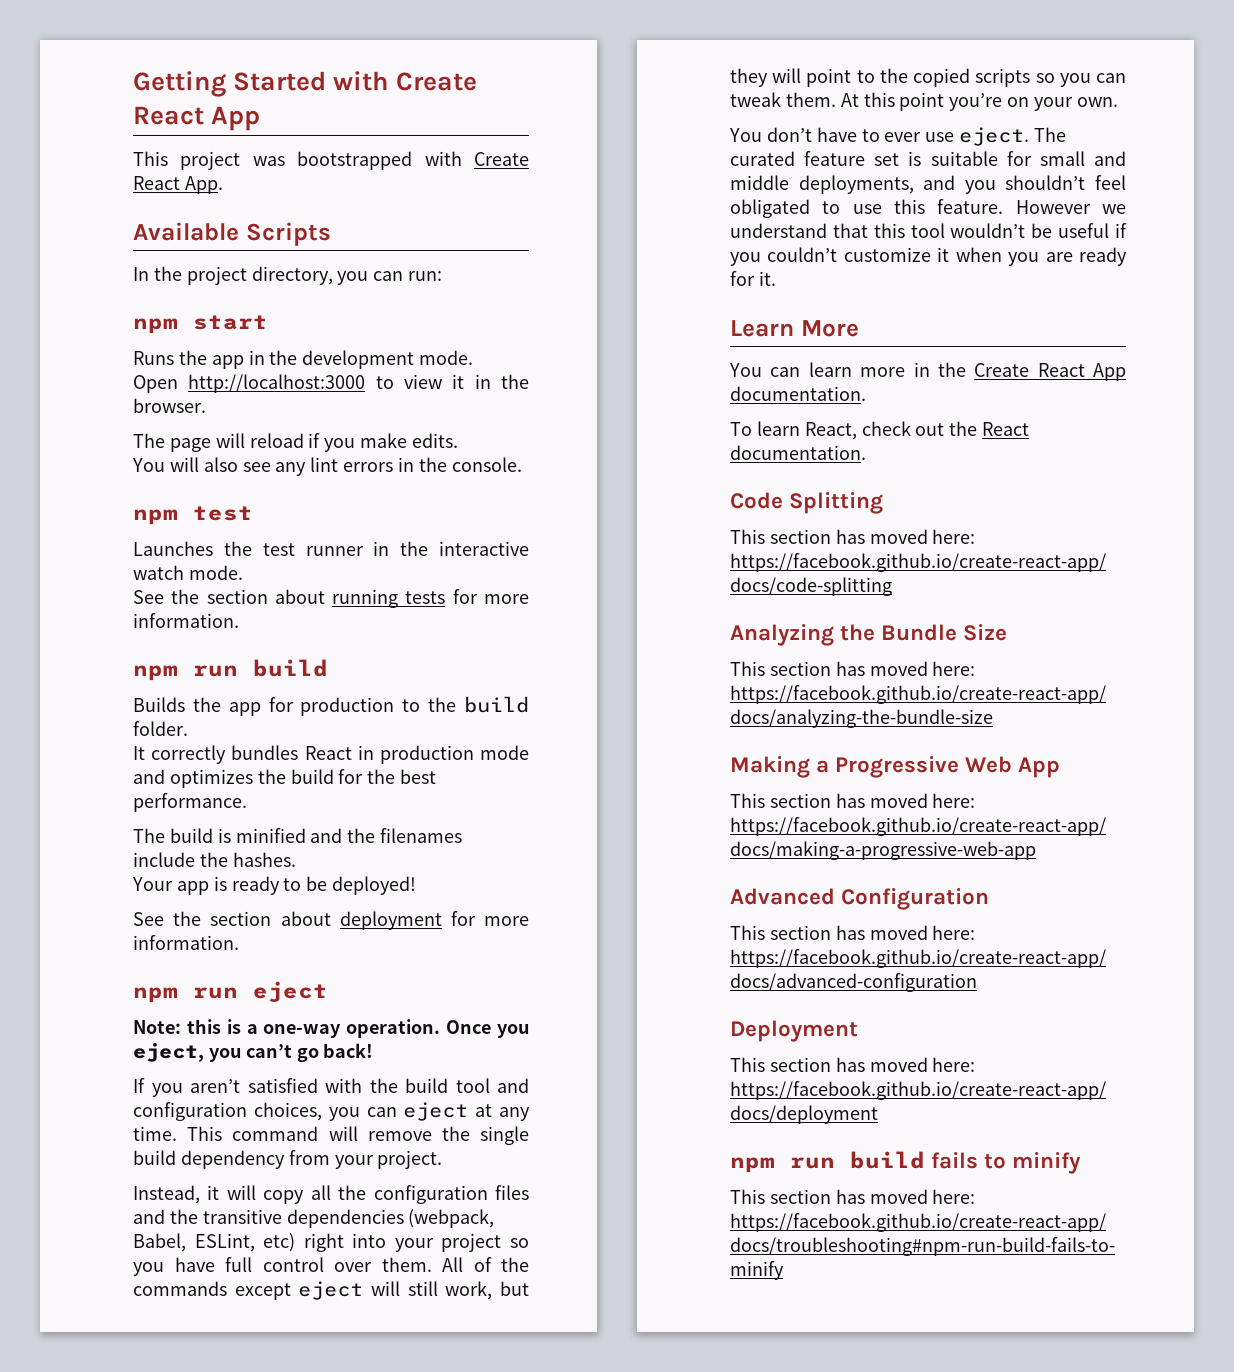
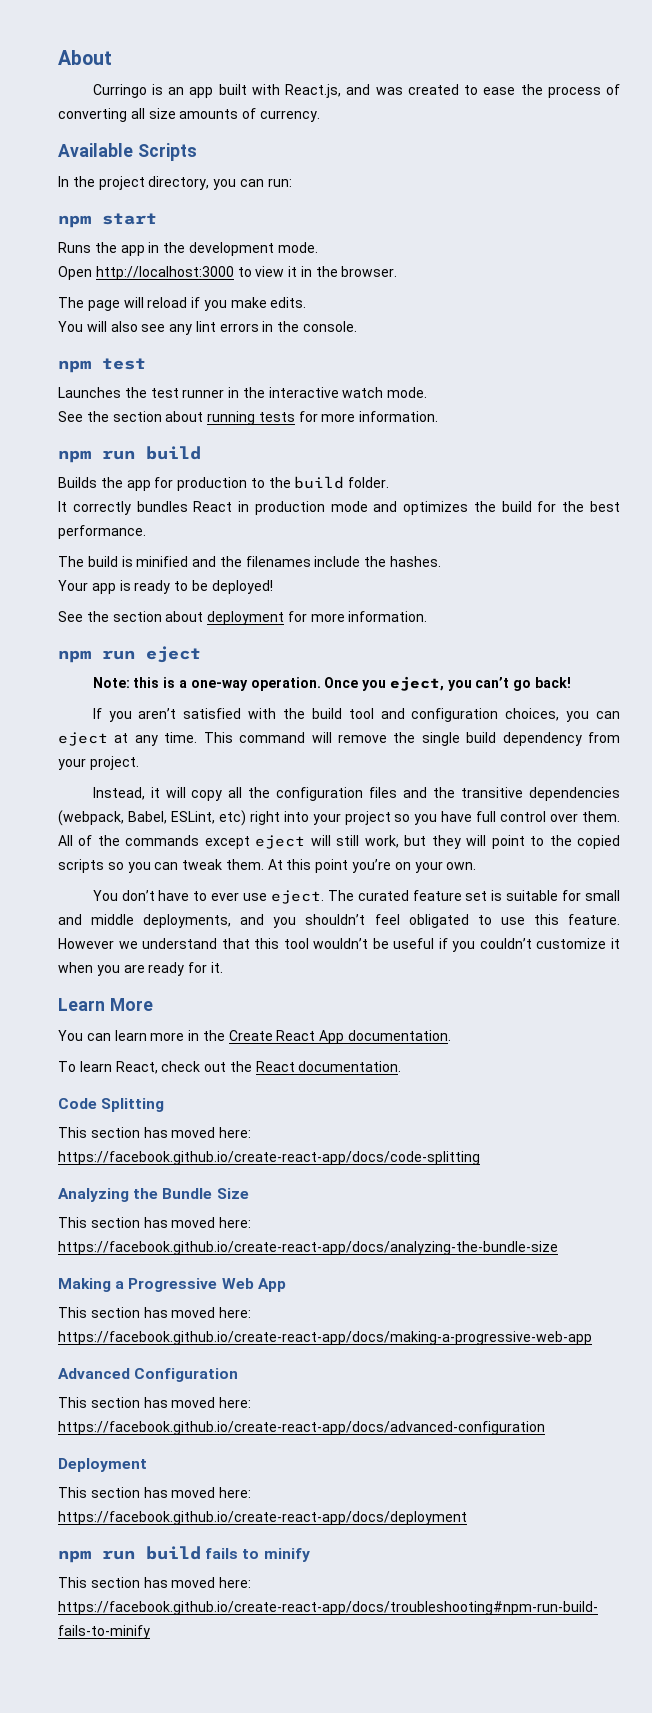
- Getting Started with Create React App
- This project was bootstrapped with Create React App.
+ About
+ Curringo is an app built with React.js, and was created to ease the process of converting all size amounts of currency.

